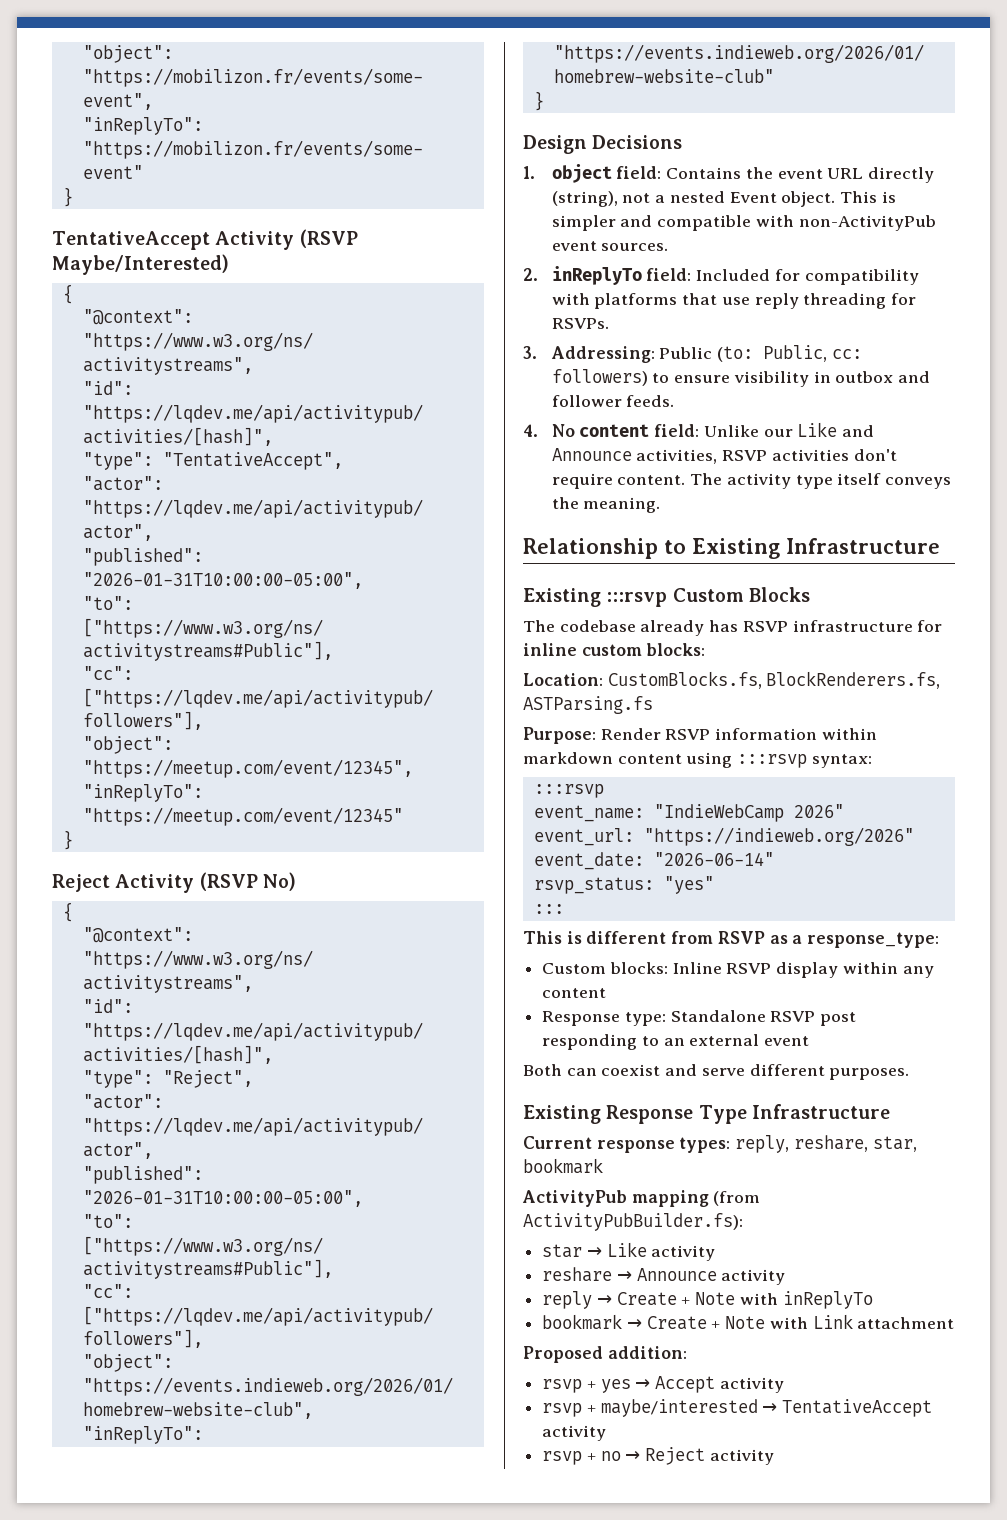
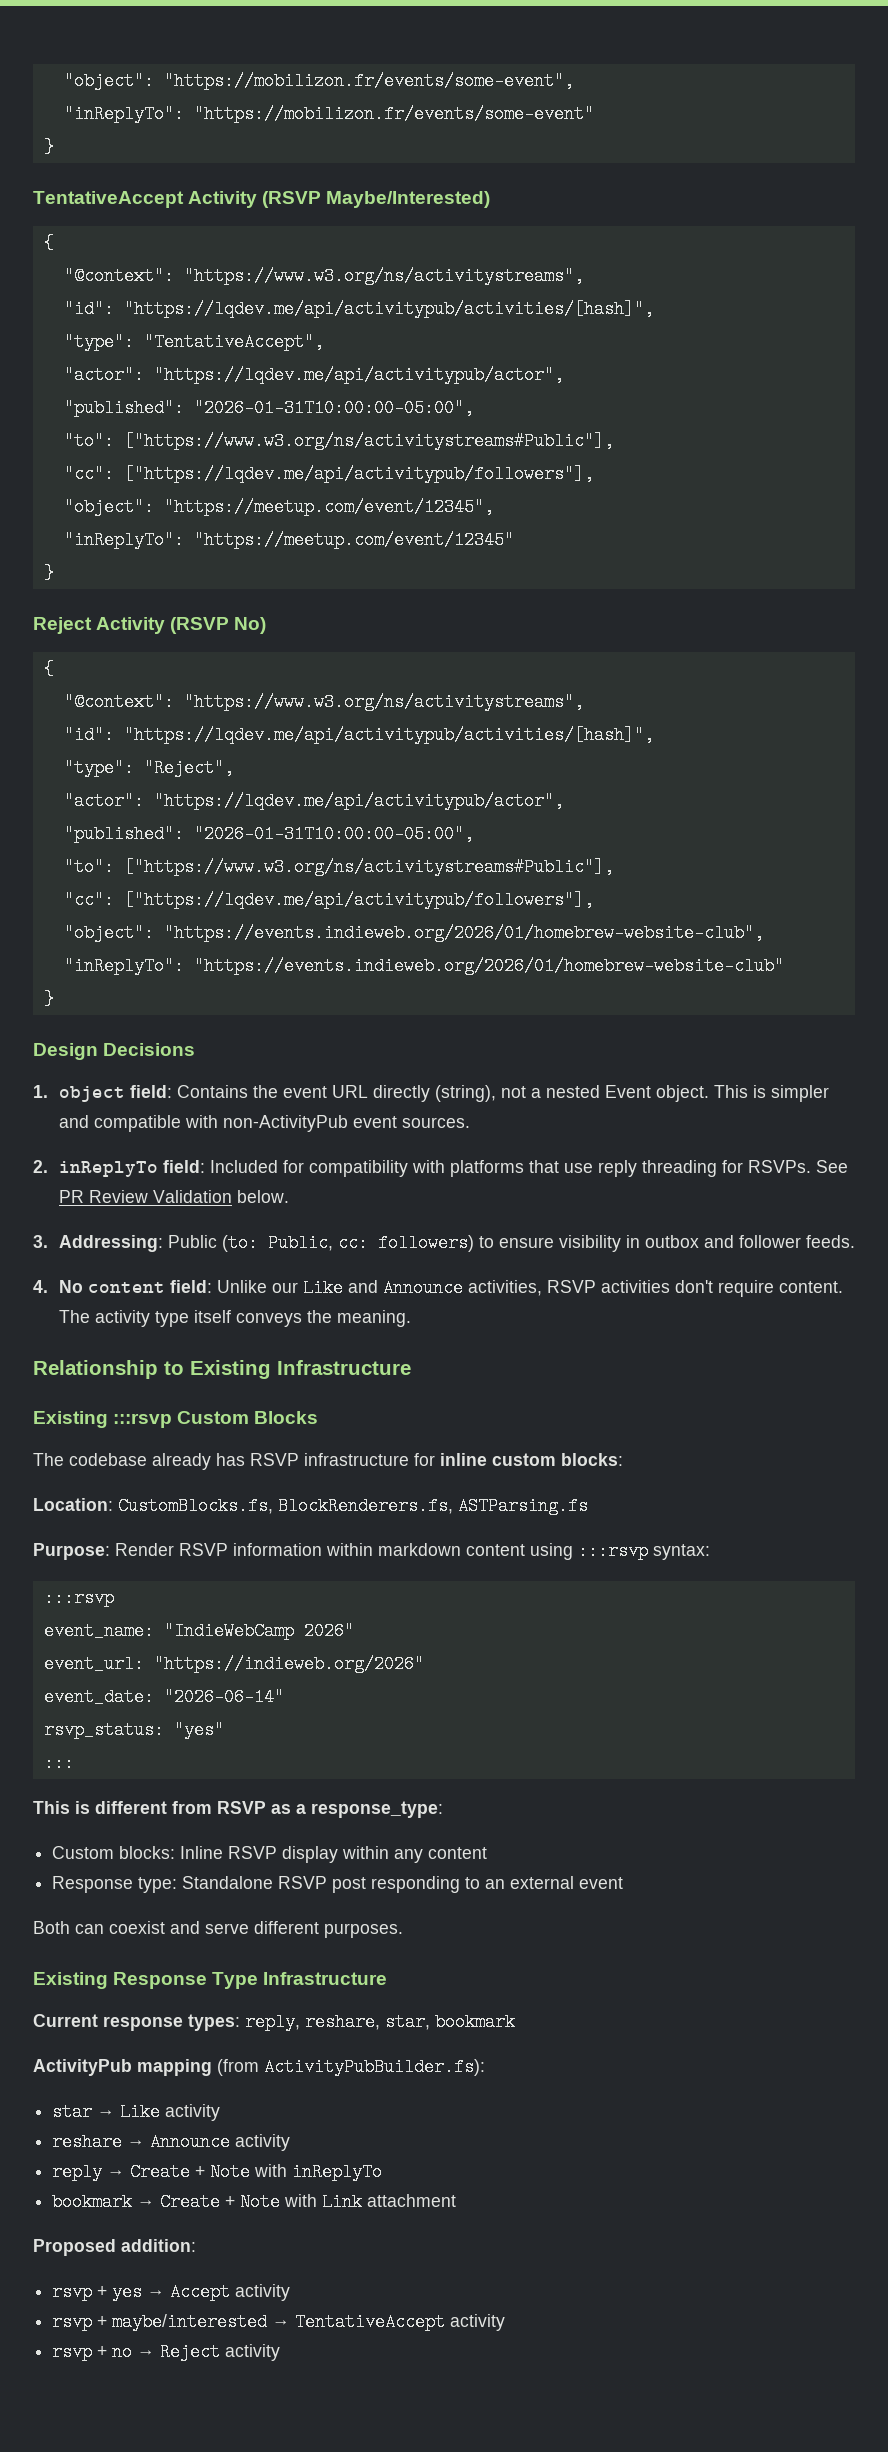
+ See PR Review Validation below.

